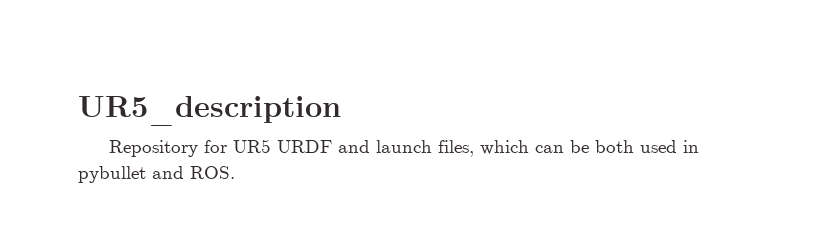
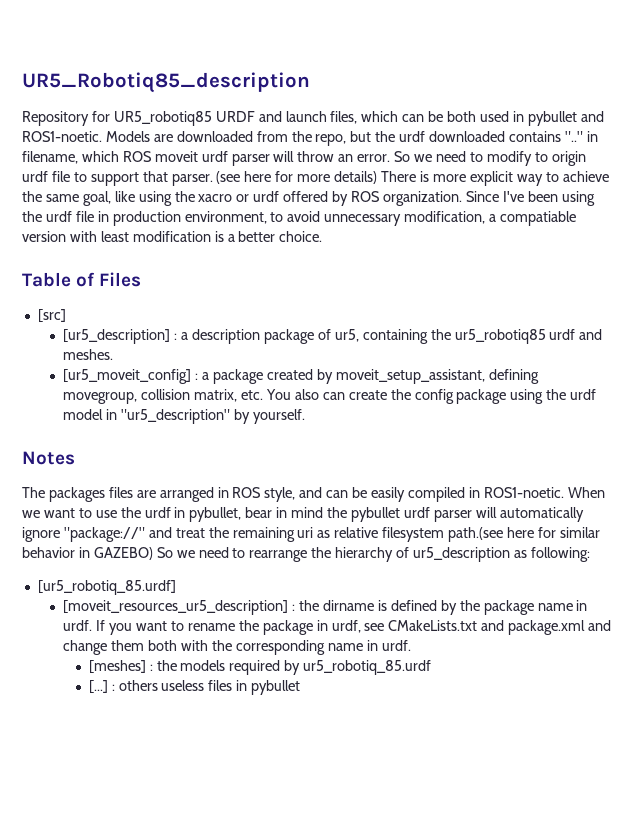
- UR5_description
+ UR5_Robotiq85_description
- Repository for UR5 URDF and launch files, which can be both used in pybullet and ROS.
+ Repository for UR5_robotiq85 URDF and launch files, which can be both used in pybullet and ROS1-noetic. Models are downloaded from the repo, but the urdf downloaded contains ".." in filename, which ROS moveit urdf parser will throw an error. So we need to modify to origin urdf file to support that parser. (see here for more details) There is more explicit way to achieve the same goal, like using the xacro or urdf offered by ROS organization. Since I've been using the urdf file in production environment, to avoid unnecessary modification, a compatiable version with least modification is a better choice.
+ Table of Files
+ [src]
+ [ur5_description] : a description package of ur5, containing the ur5_robotiq85 urdf and meshes.
+ [ur5_moveit_config] : a package created by moveit_setup_assistant, defining movegroup, collision matrix, etc. You also can create the config package using the urdf model in "ur5_description" by yourself.
+ Notes
+ The packages files are arranged in ROS style, and can be easily compiled in ROS1-noetic. When we want to use the urdf in pybullet, bear in mind the pybullet urdf parser will automatically ignore "package://" and treat the remaining uri as relative filesystem path.(see here for similar behavior in GAZEBO) So we need to rearrange the hierarchy of ur5_description as following:
+ [ur5_robotiq_85.urdf]
+ [moveit_resources_ur5_description] : the dirname is defined by the package name in urdf. If you want to rename the package in urdf, see CMakeLists.txt and package.xml and change them both with the corresponding name in urdf.
+ [meshes] : the models required by ur5_robotiq_85.urdf
+ [...] : others useless files in pybullet

